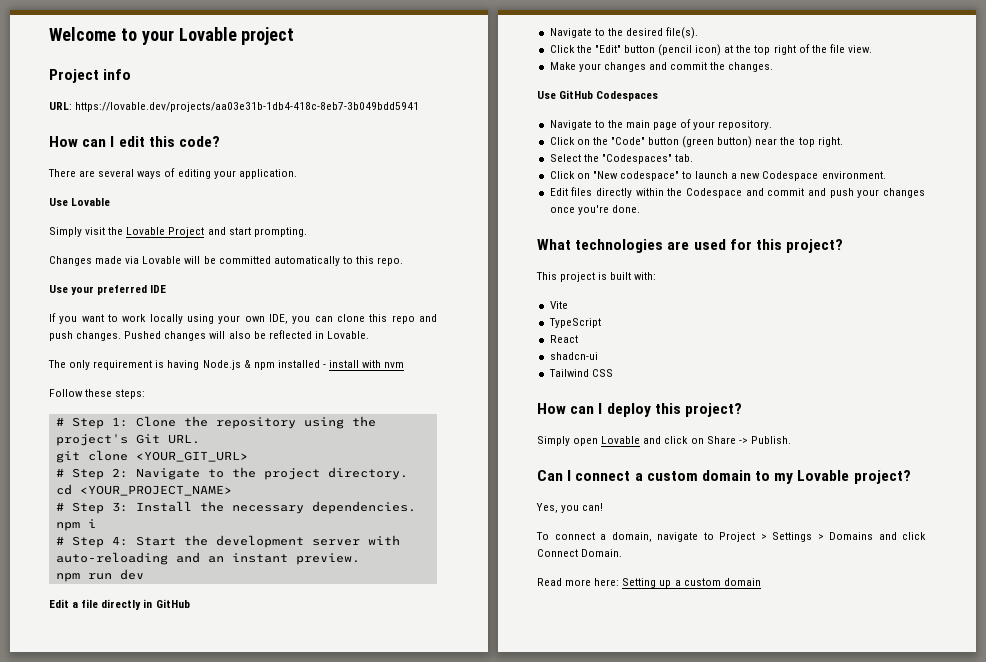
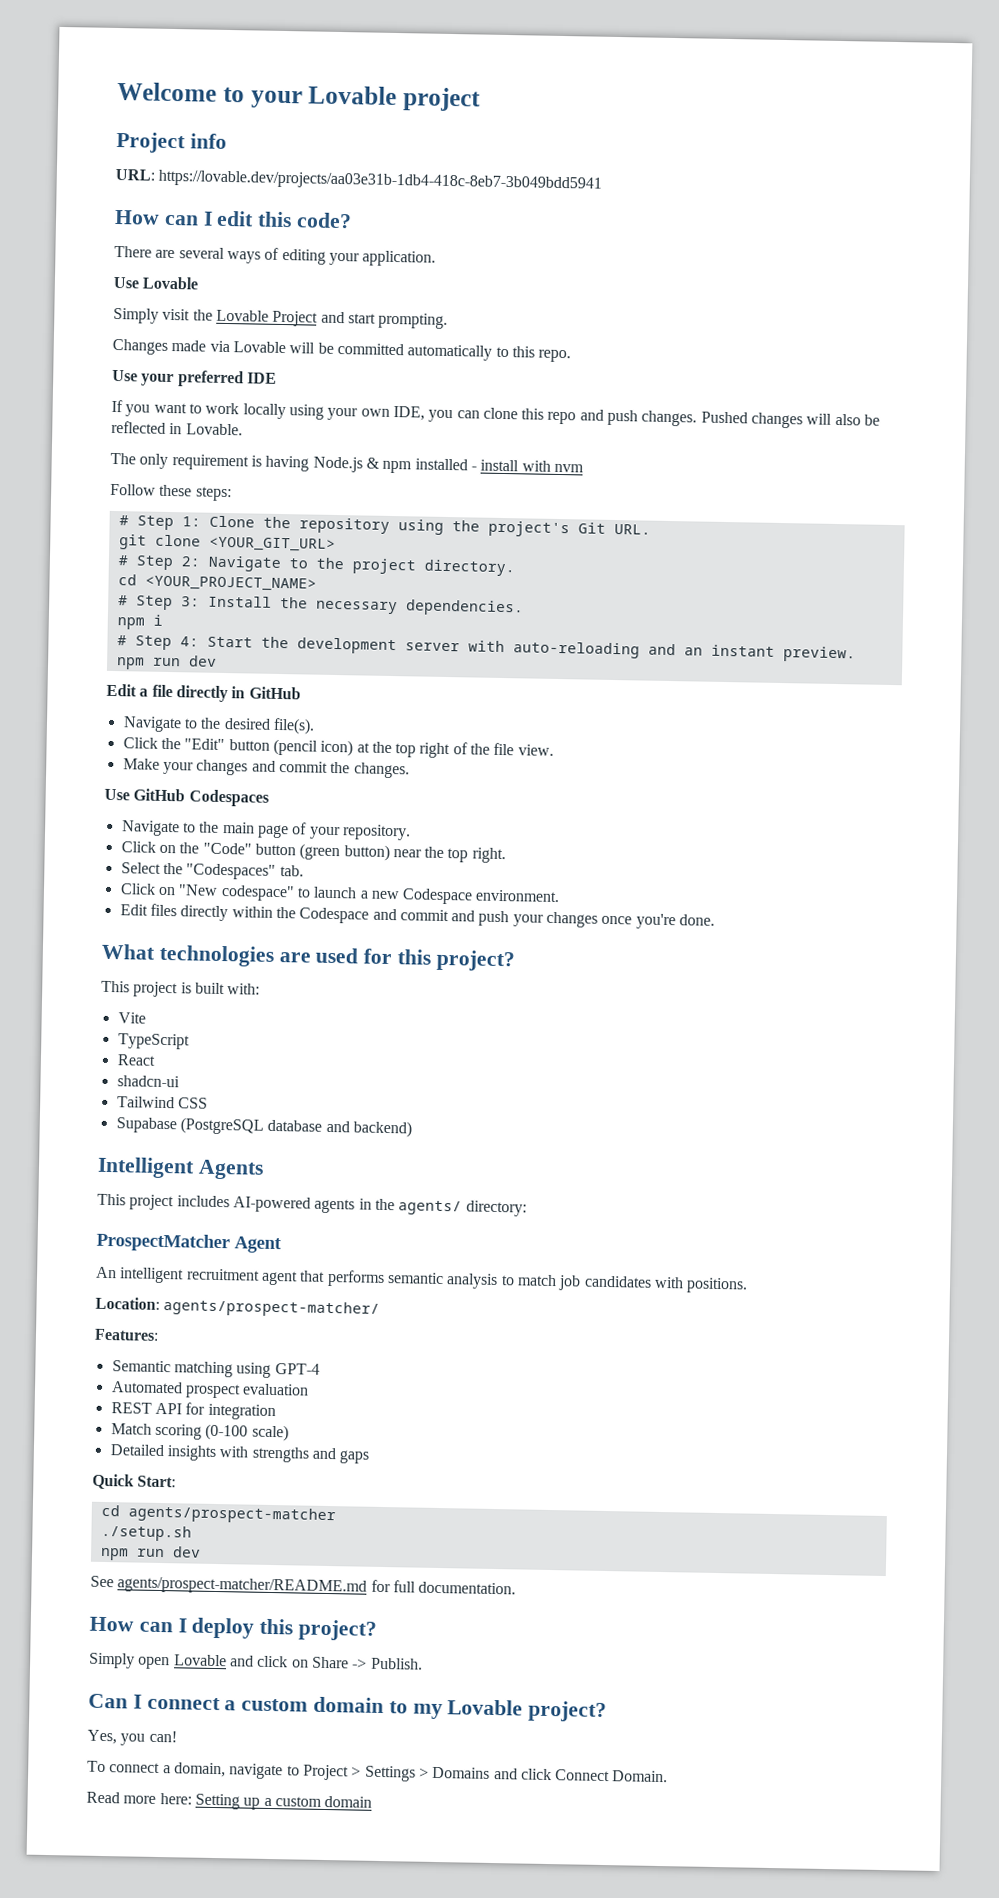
+ Supabase (PostgreSQL database and backend)
+ Intelligent Agents
+ This project includes AI-powered agents in the agents/ directory:
+ ProspectMatcher Agent
+ An intelligent recruitment agent that performs semantic analysis to match job candidates with positions.
+ Location: agents/prospect-matcher/
+ Features:
+ Semantic matching using GPT-4
+ Automated prospect evaluation
+ REST API for integration
+ Match scoring (0-100 scale)
+ Detailed insights with strengths and gaps
+ Quick Start:
+ cd agents/prospect-matcher
+ ./setup.sh
+ npm run dev
+ See agents/prospect-matcher/README.md for full documentation.

